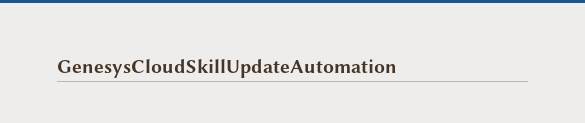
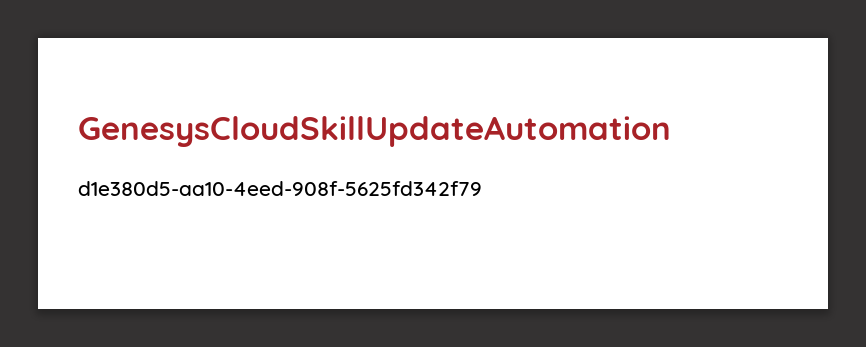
+ d1e380d5-aa10-4eed-908f-5625fd342f79

